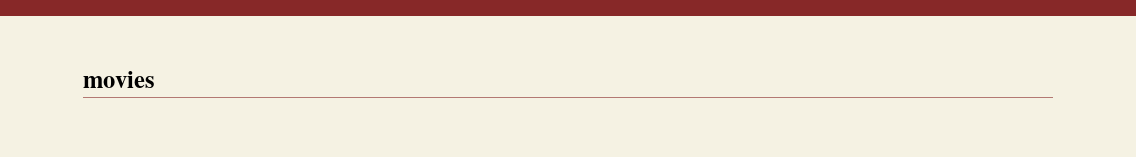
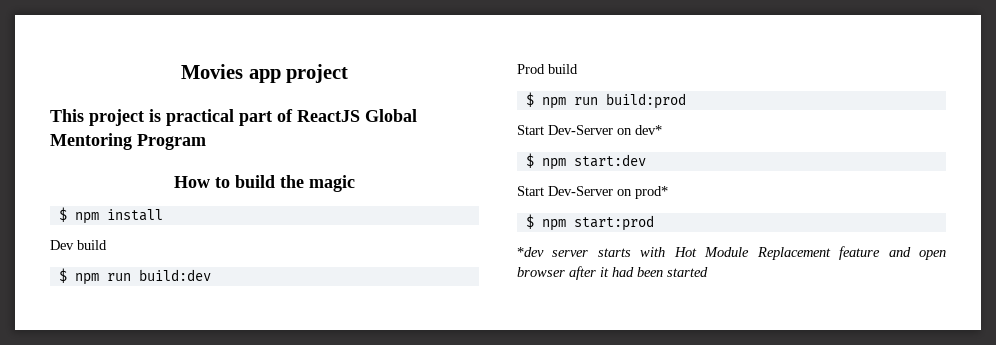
- movies
+ Movies app project
+ This project is practical part of ReactJS Global Mentoring Program
+ How to build the magic
+ $ npm install
+ Dev build
+ $ npm run build:dev
+ Prod build
+ $ npm run build:prod
+ Start Dev-Server on dev*
+ $ npm start:dev
+ Start Dev-Server on prod*
+ $ npm start:prod
+ *dev server starts with Hot Module Replacement feature and open browser after it had been started

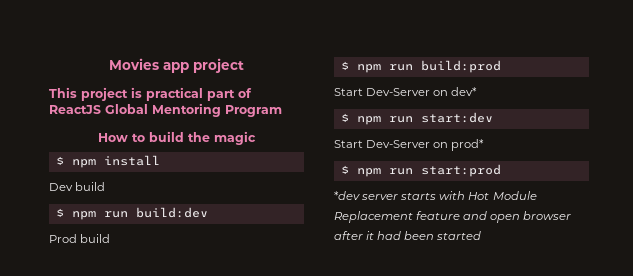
- $ npm start:dev
+ $ npm run start:dev
- $ npm start:prod
+ $ npm run start:prod

